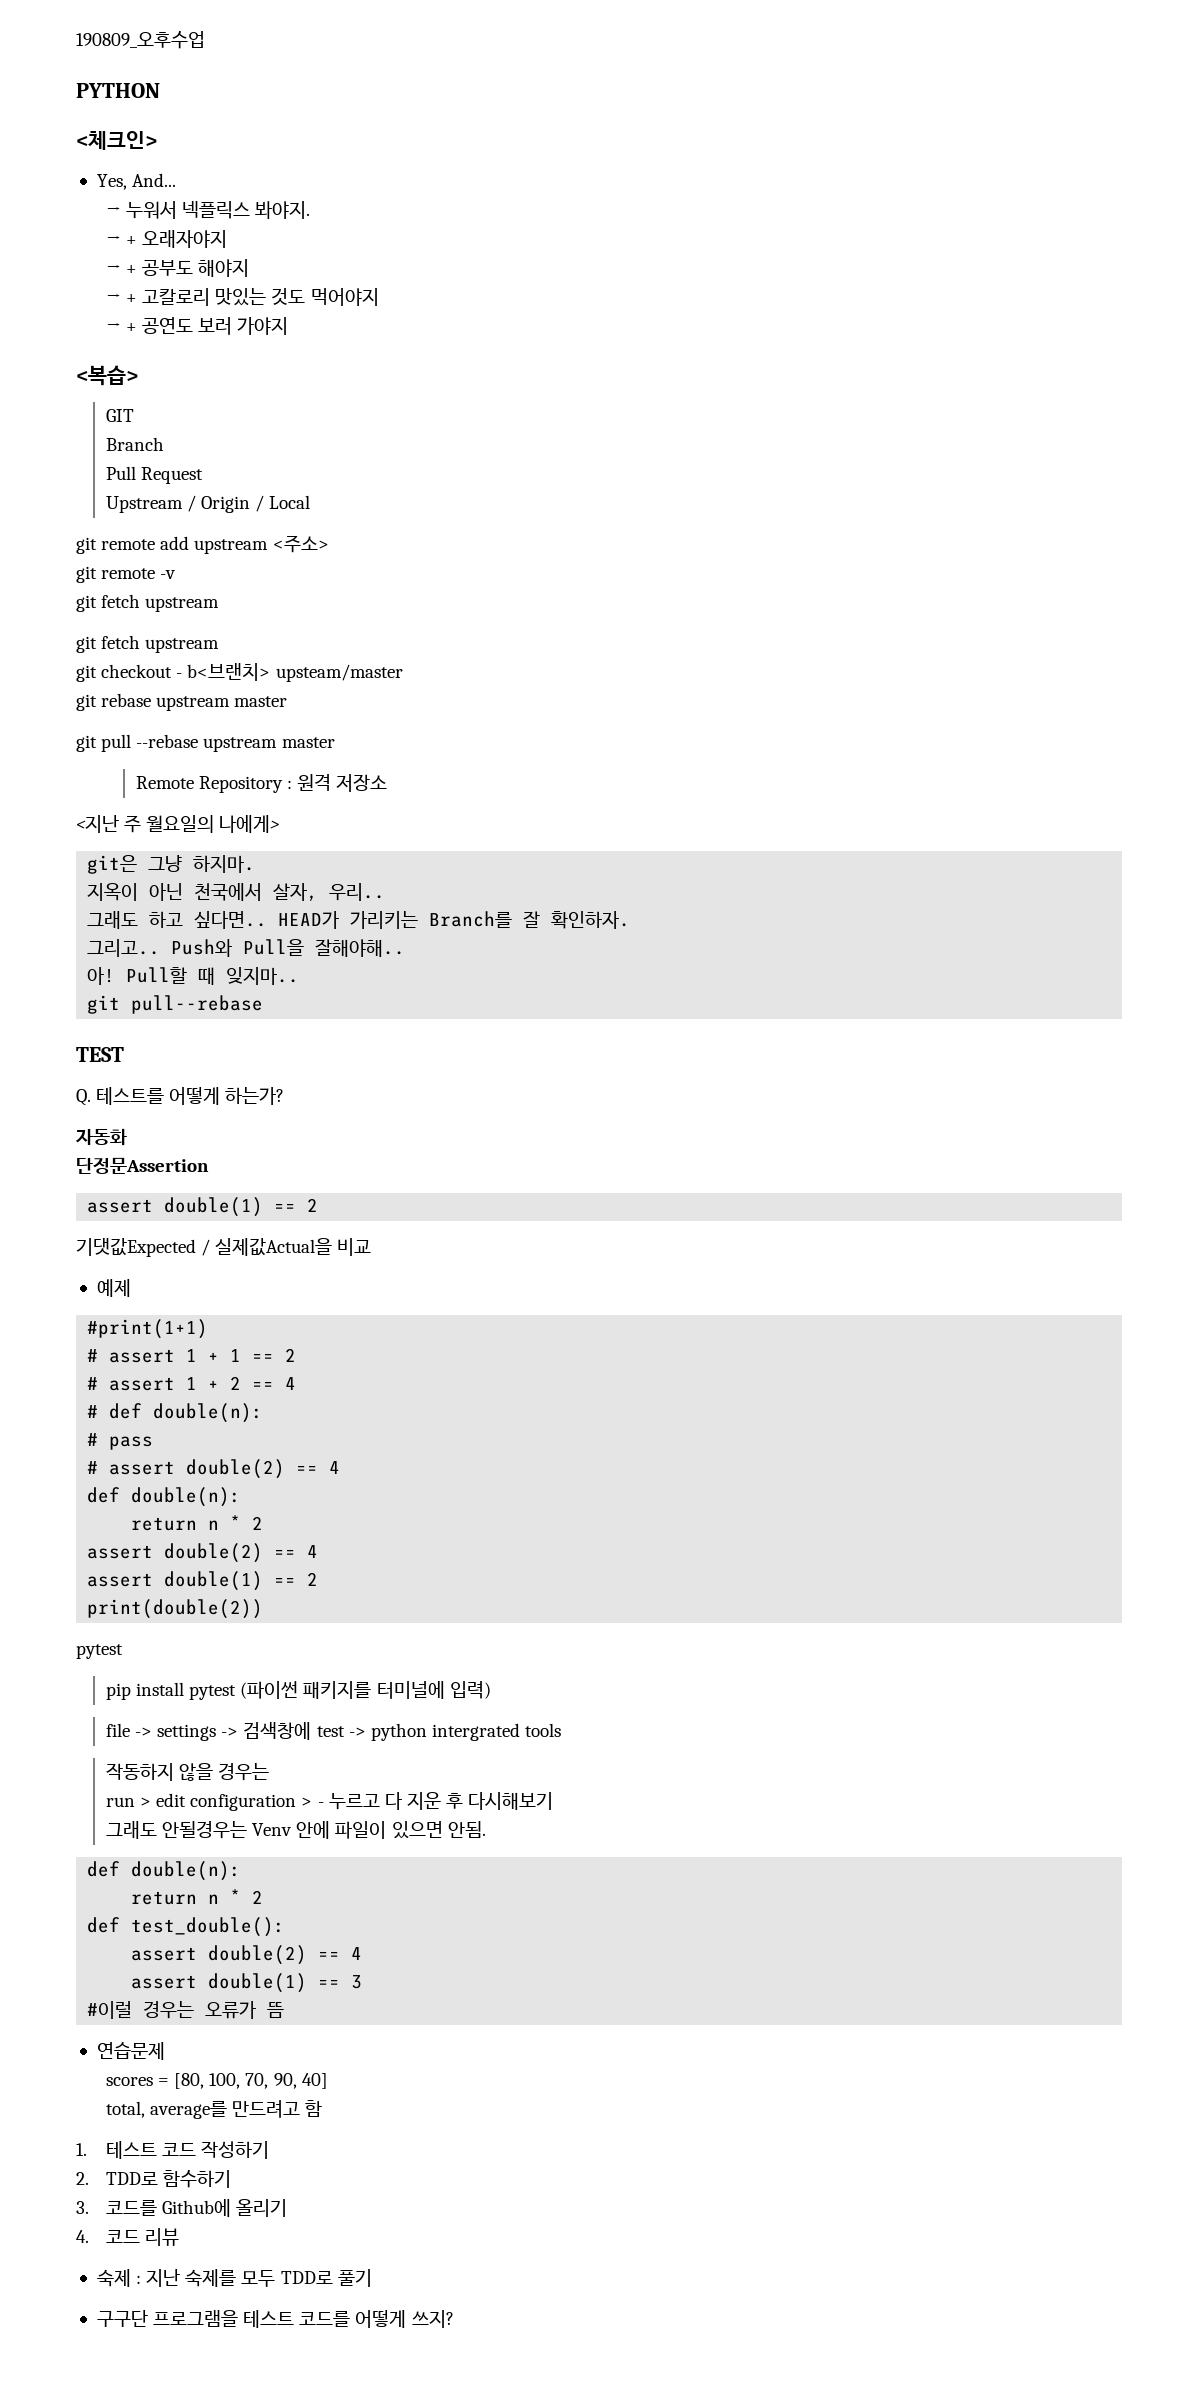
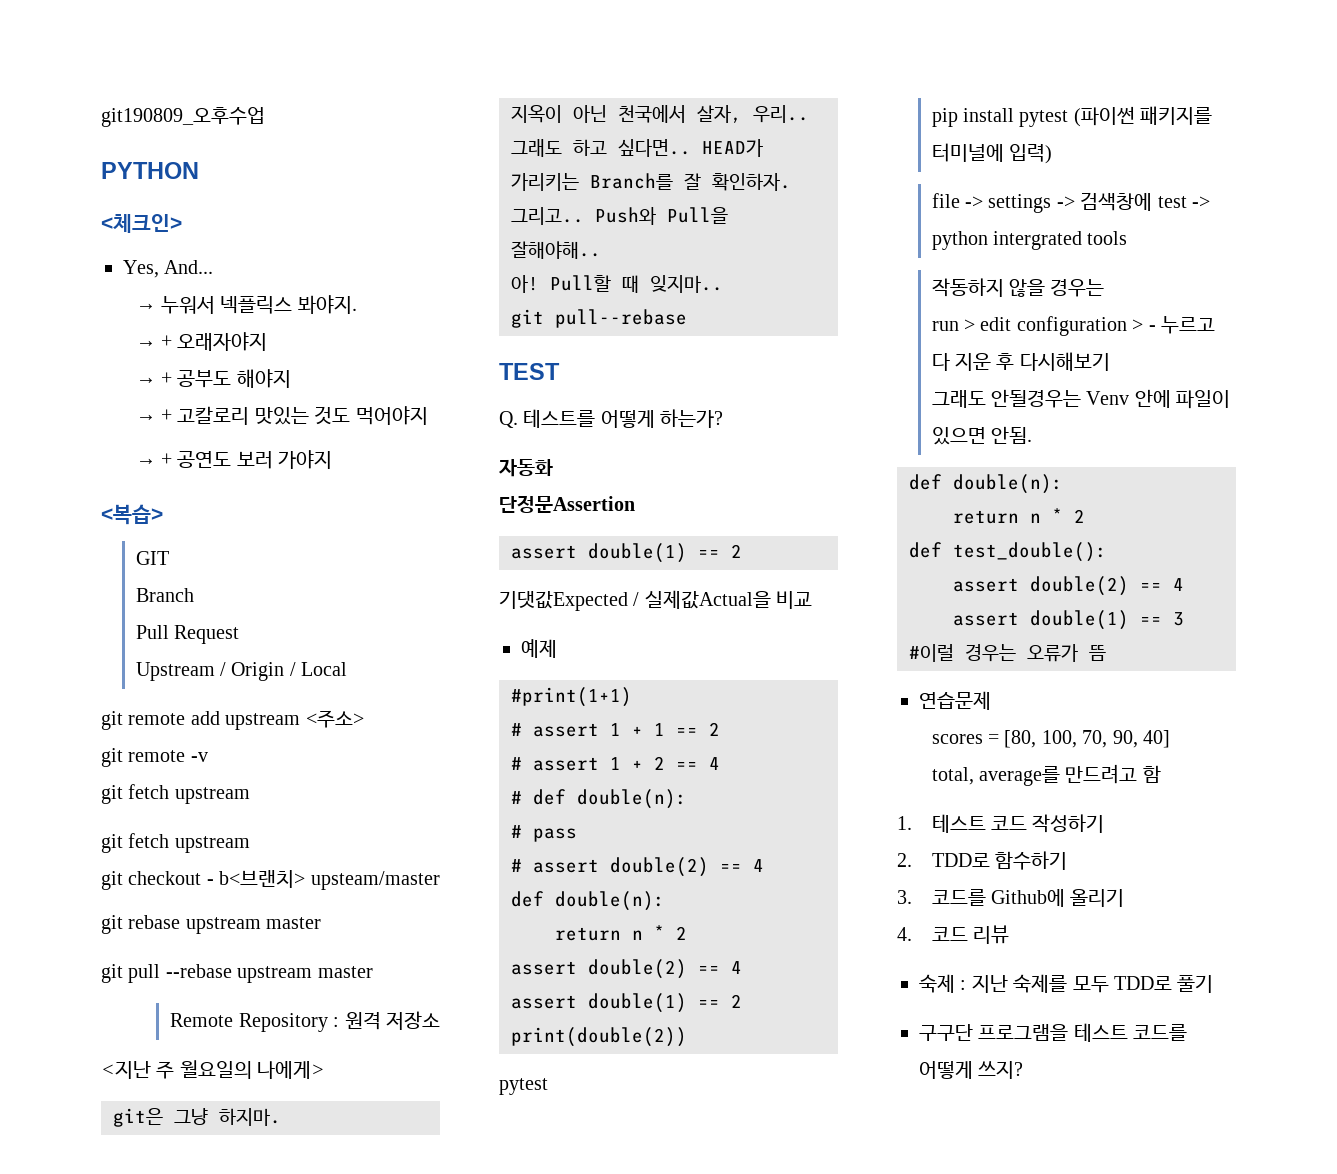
- 190809_오후수업
+ git190809_오후수업

